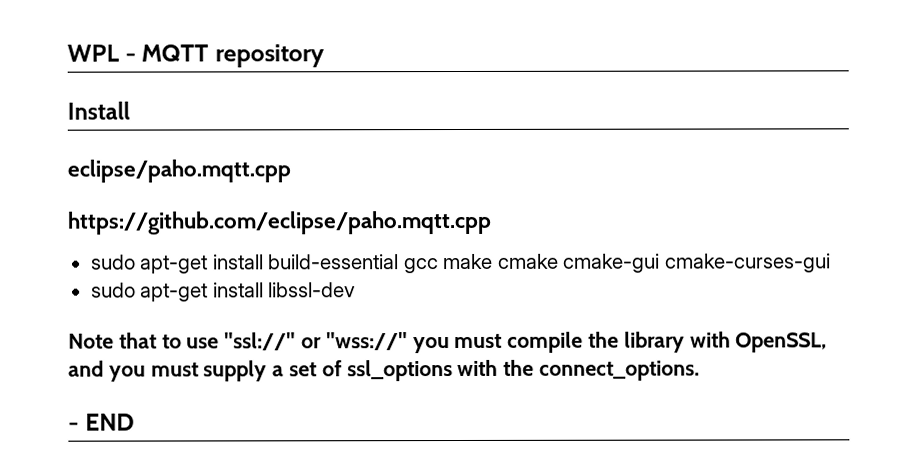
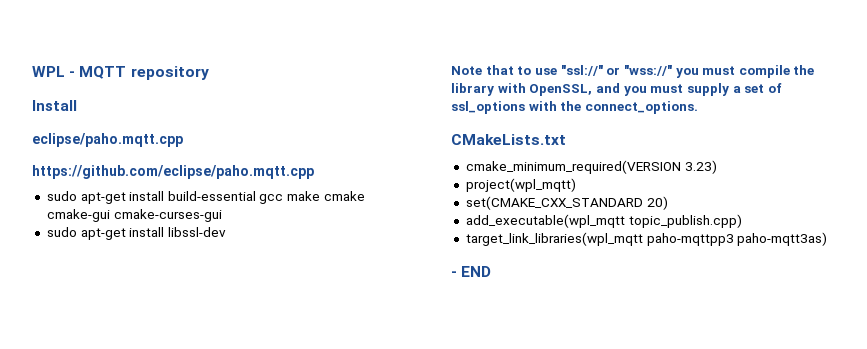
+ CMakeLists.txt
+ cmake_minimum_required(VERSION 3.23)
+ project(wpl_mqtt)
+ set(CMAKE_CXX_STANDARD 20)
+ add_executable(wpl_mqtt topic_publish.cpp)
+ target_link_libraries(wpl_mqtt paho-mqttpp3 paho-mqtt3as)

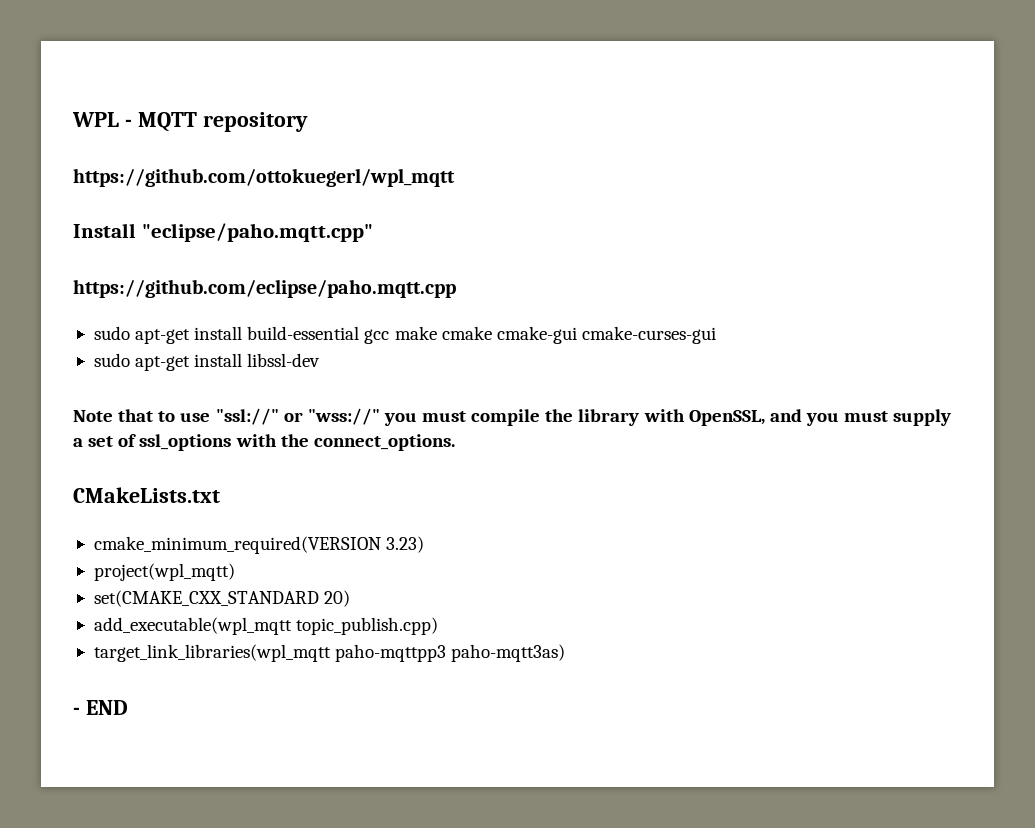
+ https://github.com/ottokuegerl/wpl_mqtt
- Install
- eclipse/paho.mqtt.cpp
+ Install "eclipse/paho.mqtt.cpp"

